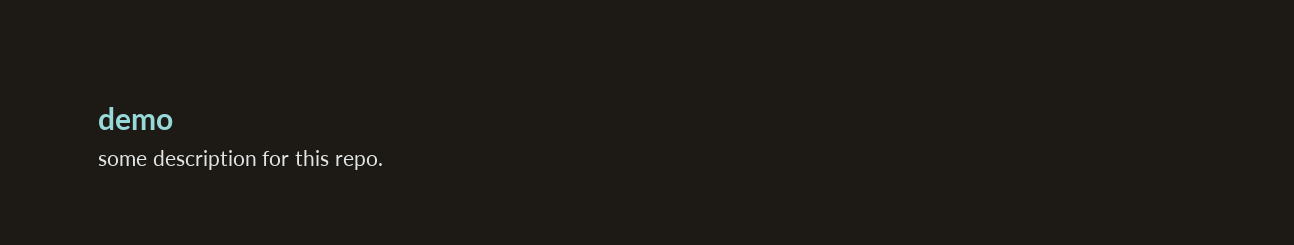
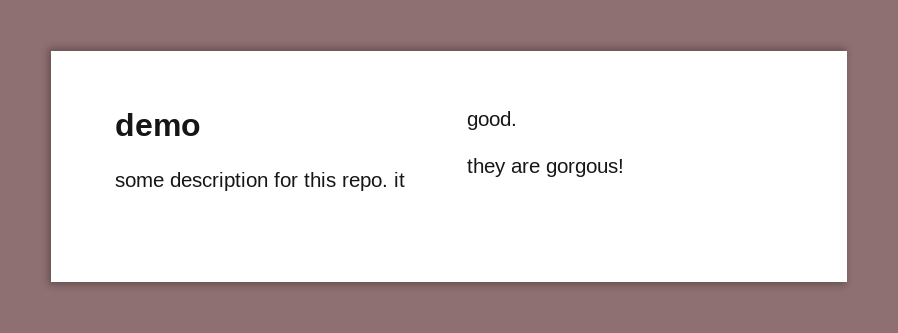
- some description for this repo.
+ some description for this repo. it good.
+ they are gorgous!

